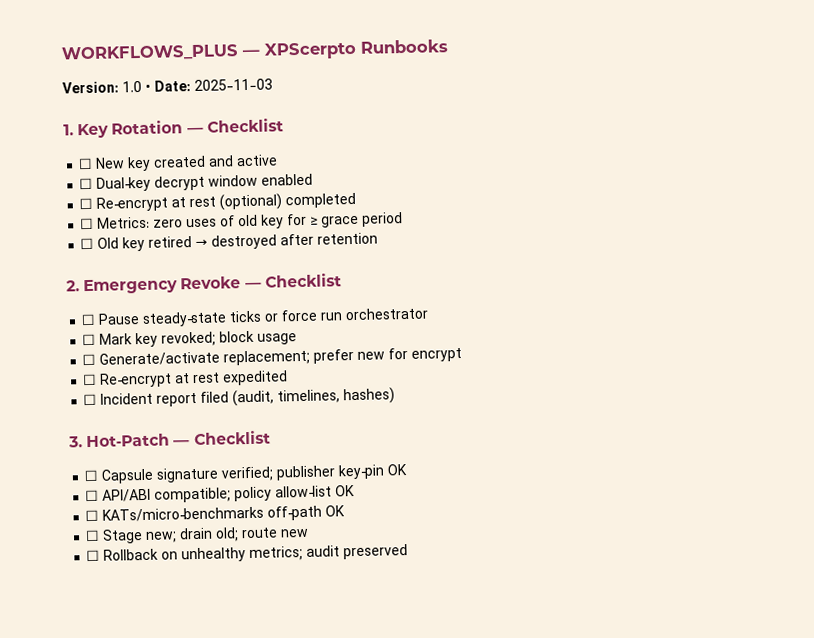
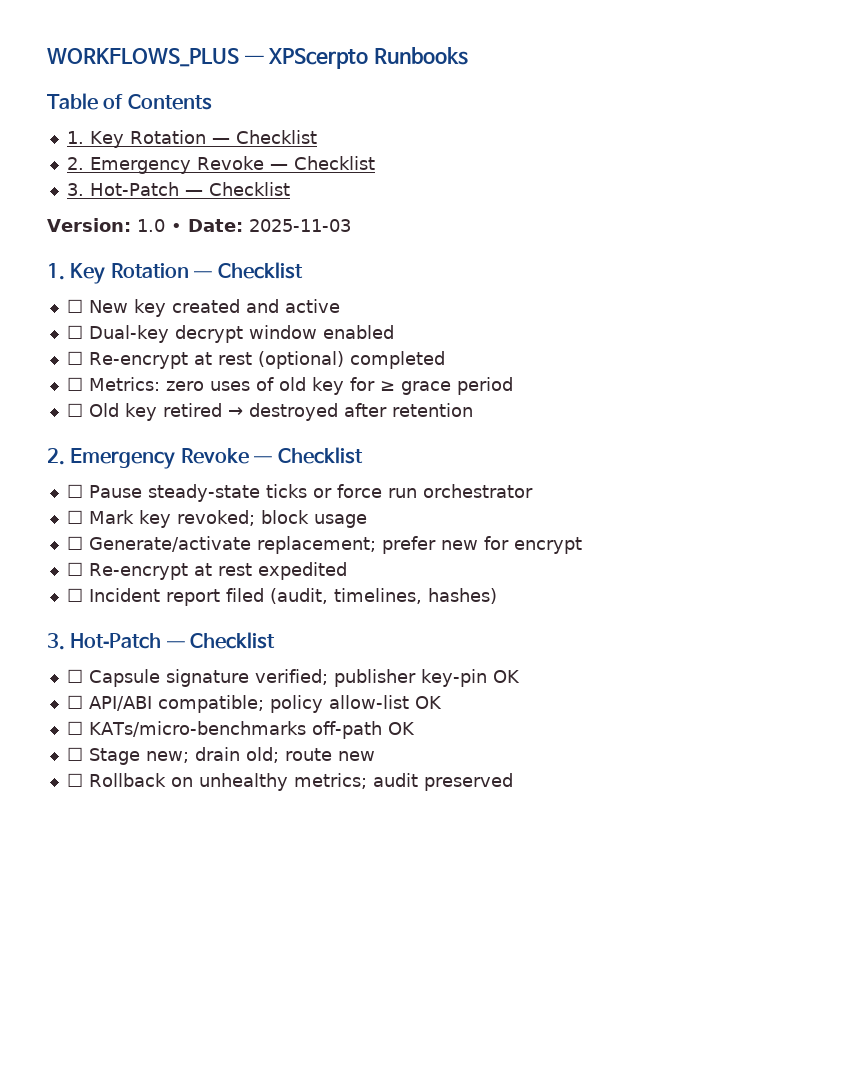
+ Table of Contents
+ 1. Key Rotation — Checklist
+ 2. Emergency Revoke — Checklist
+ 3. Hot‑Patch — Checklist

